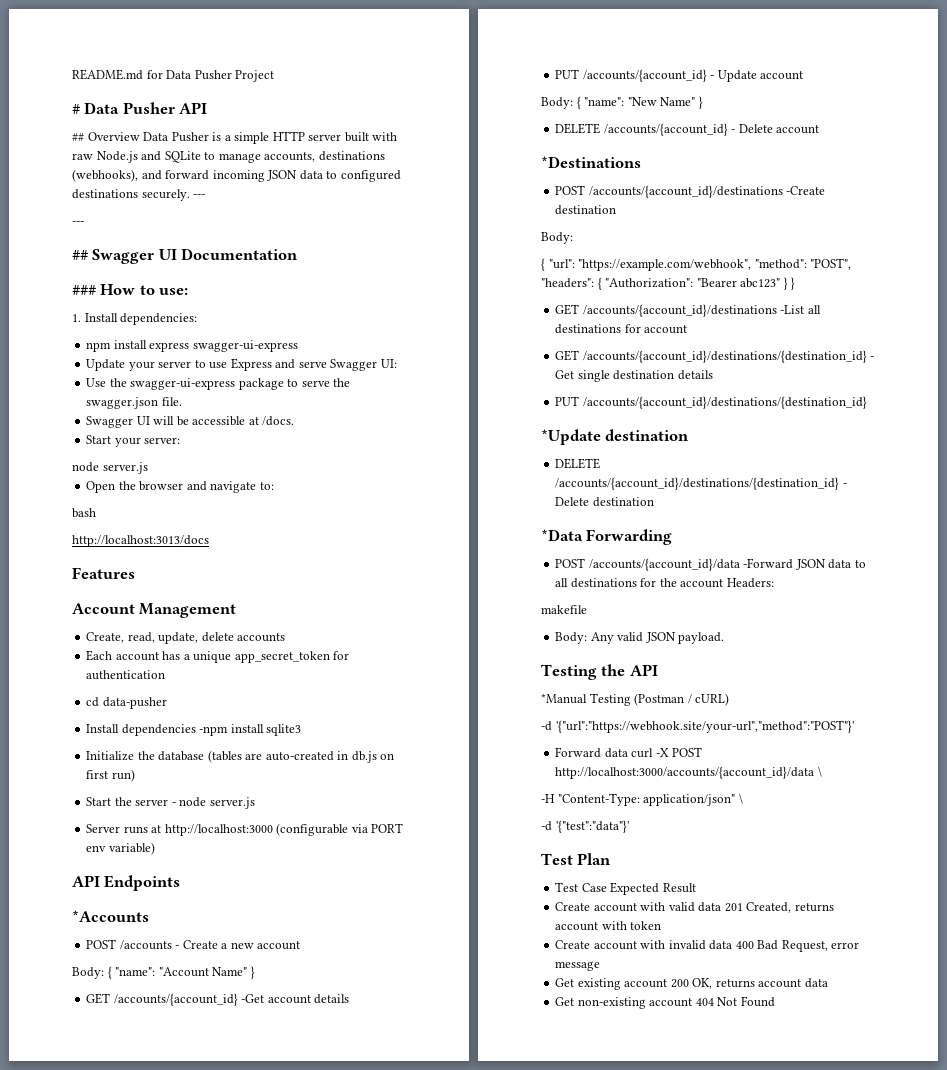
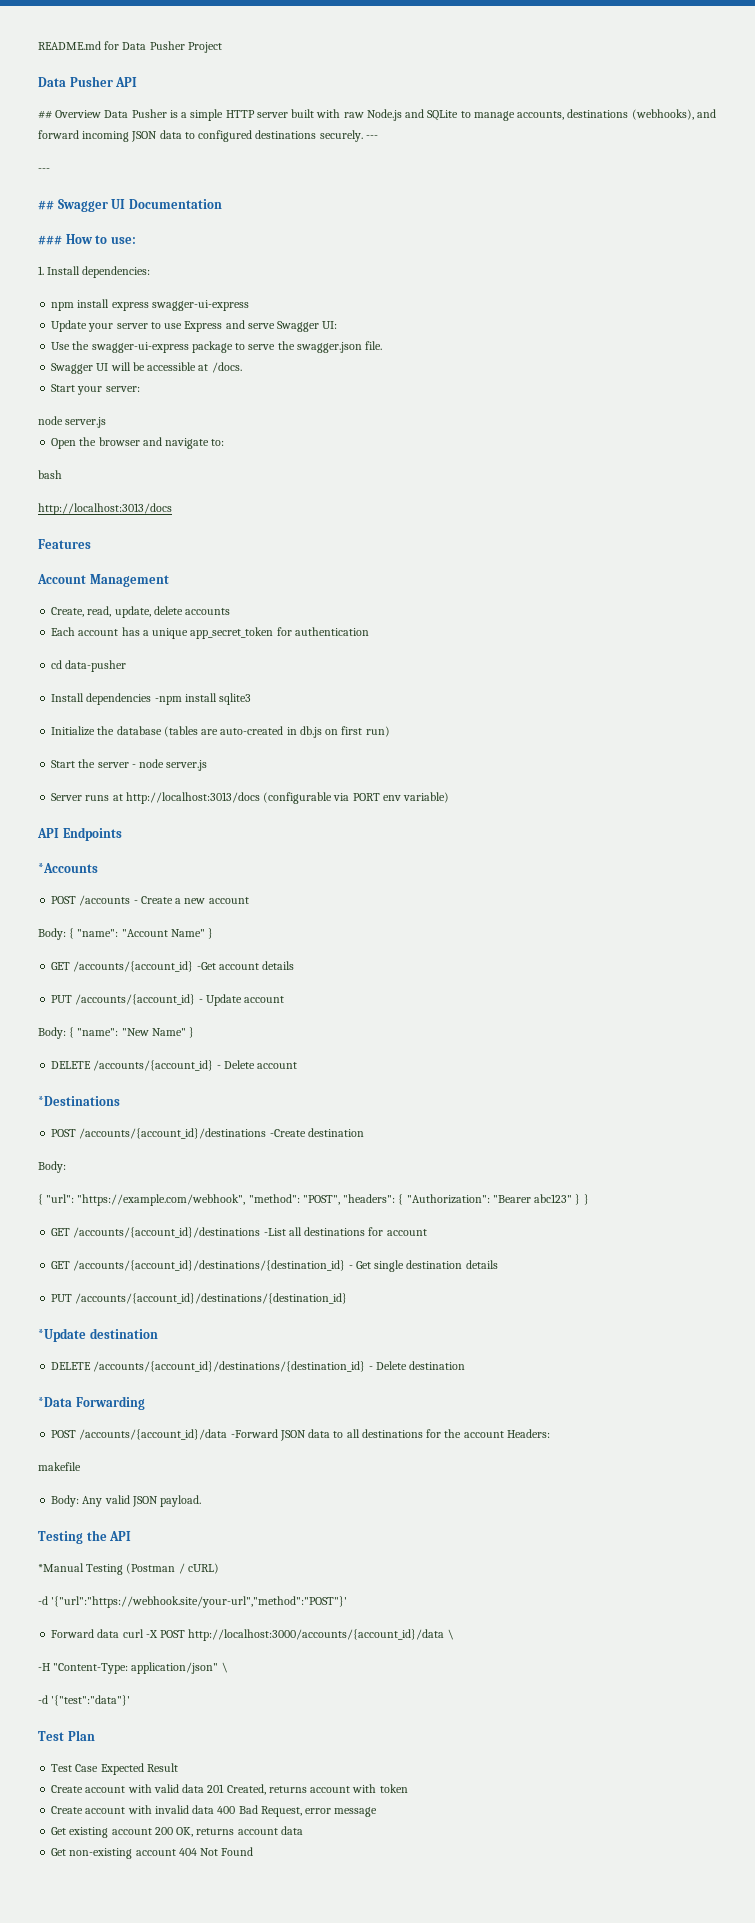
- # Data Pusher API
+ Data Pusher API
- Server runs at http://localhost:3000 (configurable via PORT env variable)
+ Server runs at http://localhost:3013/docs (configurable via PORT env variable)

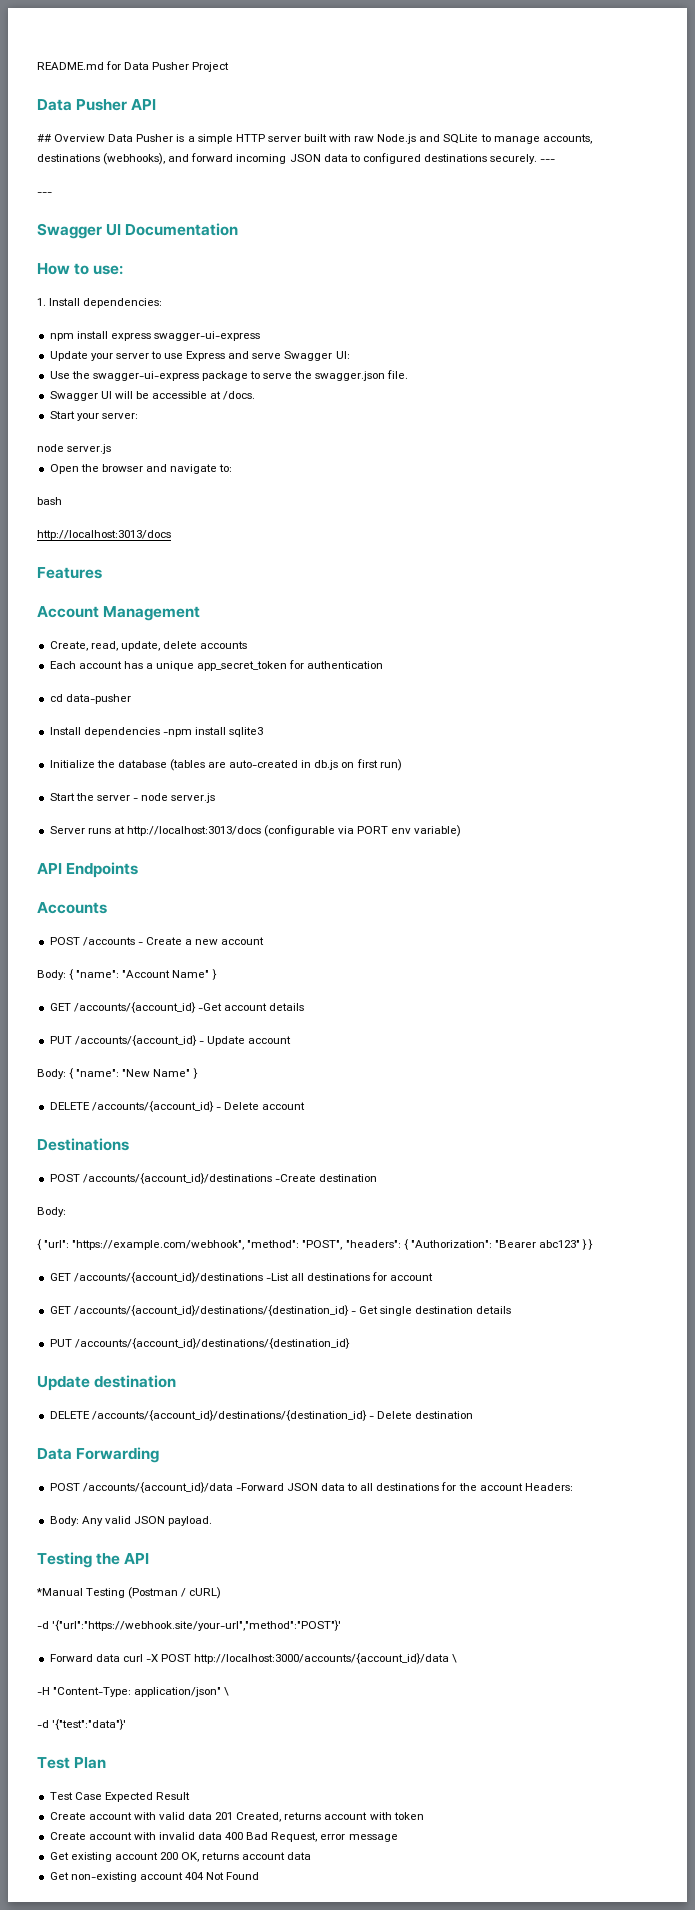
- ## Swagger UI Documentation
+ Swagger UI Documentation
- ### How to use:
+ How to use:
- *Accounts
+ Accounts
- *Destinations
+ Destinations
- *Update destination
+ Update destination
- *Data Forwarding
+ Data Forwarding
- makefile

